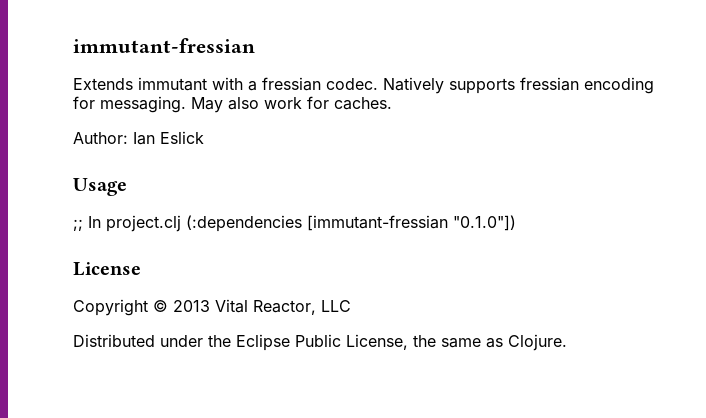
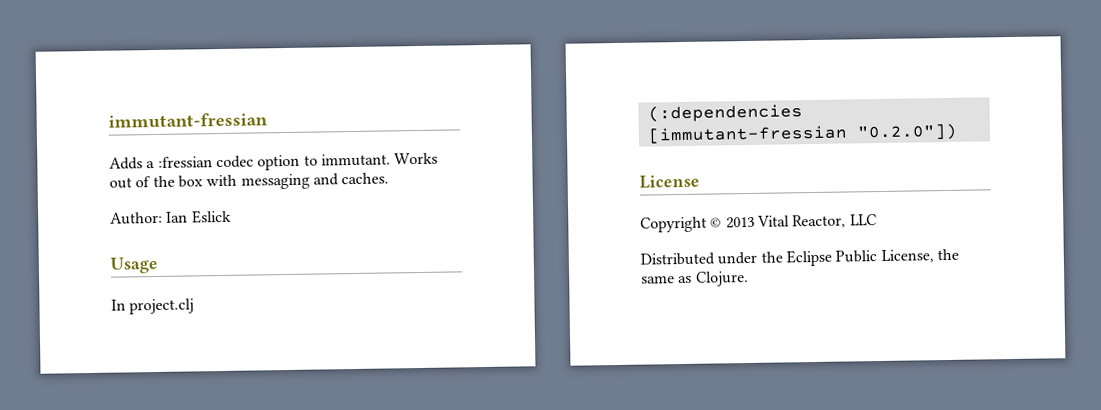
- Extends immutant with a fressian codec. Natively supports fressian encoding for messaging. May also work for caches.
+ Adds a :fressian codec option to immutant. Works out of the box with messaging and caches.
- ;; In project.clj (:dependencies [immutant-fressian "0.1.0"])
+ In project.clj
+ (:dependencies [immutant-fressian "0.2.0"])

